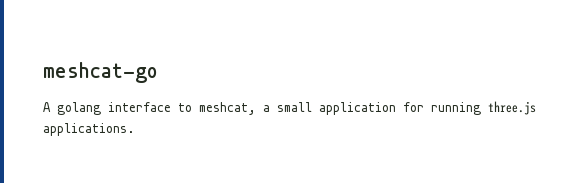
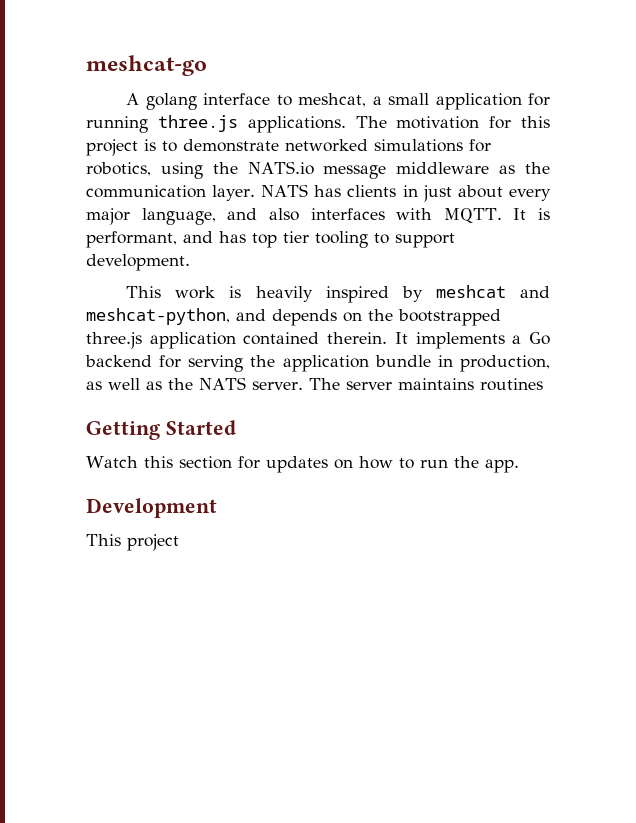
+ The motivation for this project is to demonstrate networked simulations for robotics, using the NATS.io message middleware as the communication layer. NATS has clients in just about every major language, and also interfaces with MQTT. It is performant, and has top tier tooling to support development.
+ This work is heavily inspired by meshcat and meshcat-python, and depends on the bootstrapped three.js application contained therein. It implements a Go backend for serving the application bundle in production, as well as the NATS server. The server maintains routines
+ Getting Started
+ Watch this section for updates on how to run the app.
+ Development
+ This project

